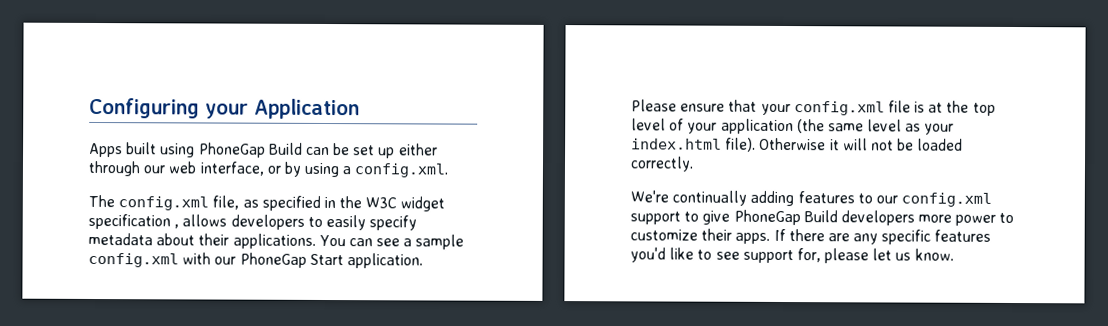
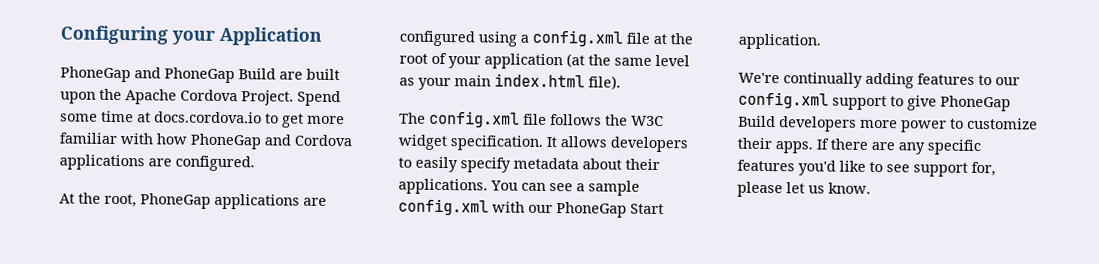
- Apps built using PhoneGap Build can be set up either through our web interface, or by using a config.xml.
- The config.xml file, as specified in the W3C widget specification , allows developers to easily specify metadata about their applications.
+ PhoneGap and PhoneGap Build are built upon the Apache Cordova Project. Spend some time at docs.cordova.io to get more familiar with how PhoneGap and Cordova applications are configured.
+ At the root, PhoneGap applications are configured using a config.xml file at the root of your application (at the same level as your main index.html file).
+ The config.xml file follows the W3C widget specification. It allows developers to easily specify metadata about their applications.
- Please ensure that your config.xml file is at the top level of your application (the same level as your index.html file). Otherwise it will not be loaded correctly.

